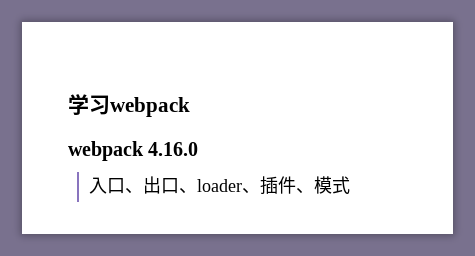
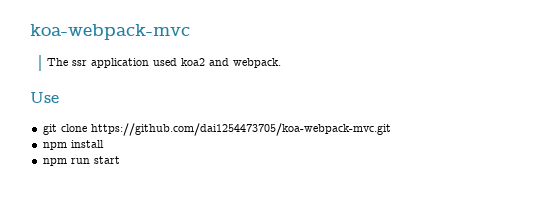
- 学习webpack
- webpack 4.16.0
- 入口、出口、loader、插件、模式
+ koa-webpack-mvc
+ The ssr application used koa2 and webpack.
+ Use
+ git clone https://github.com/dai1254473705/koa-webpack-mvc.git
+ npm install
+ npm run start

